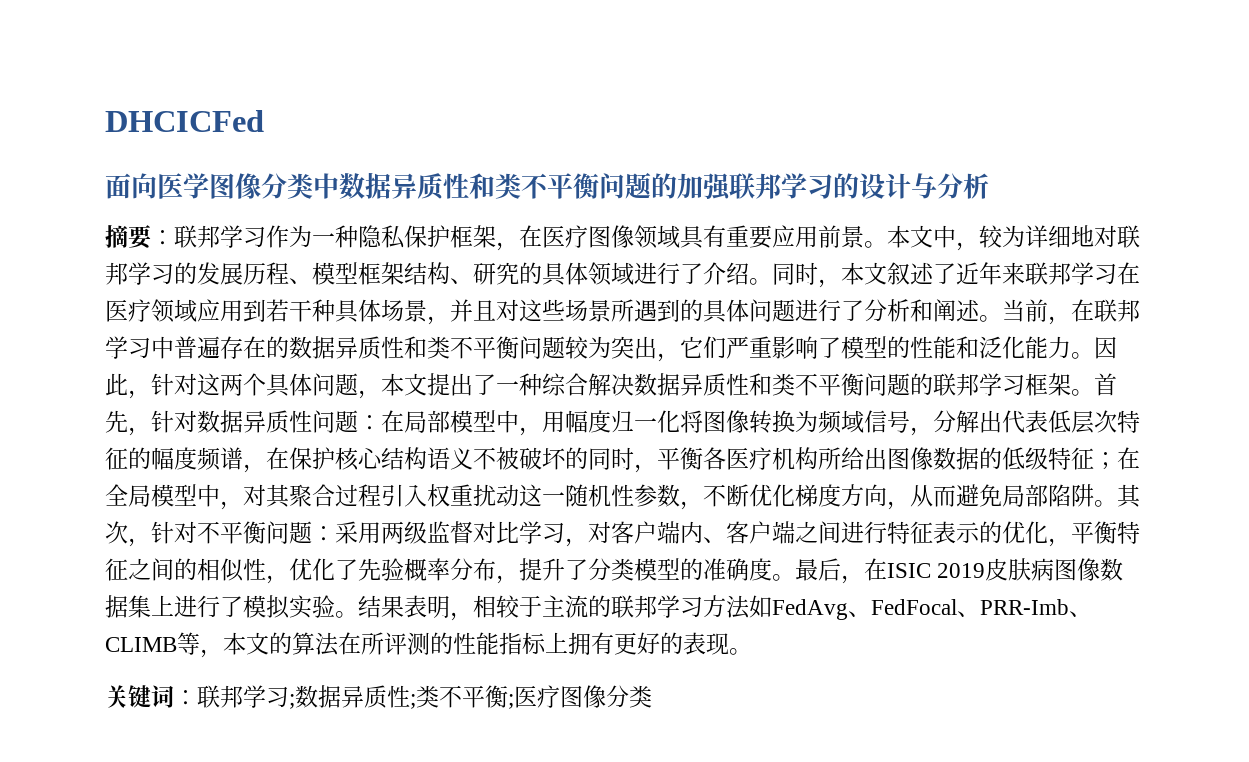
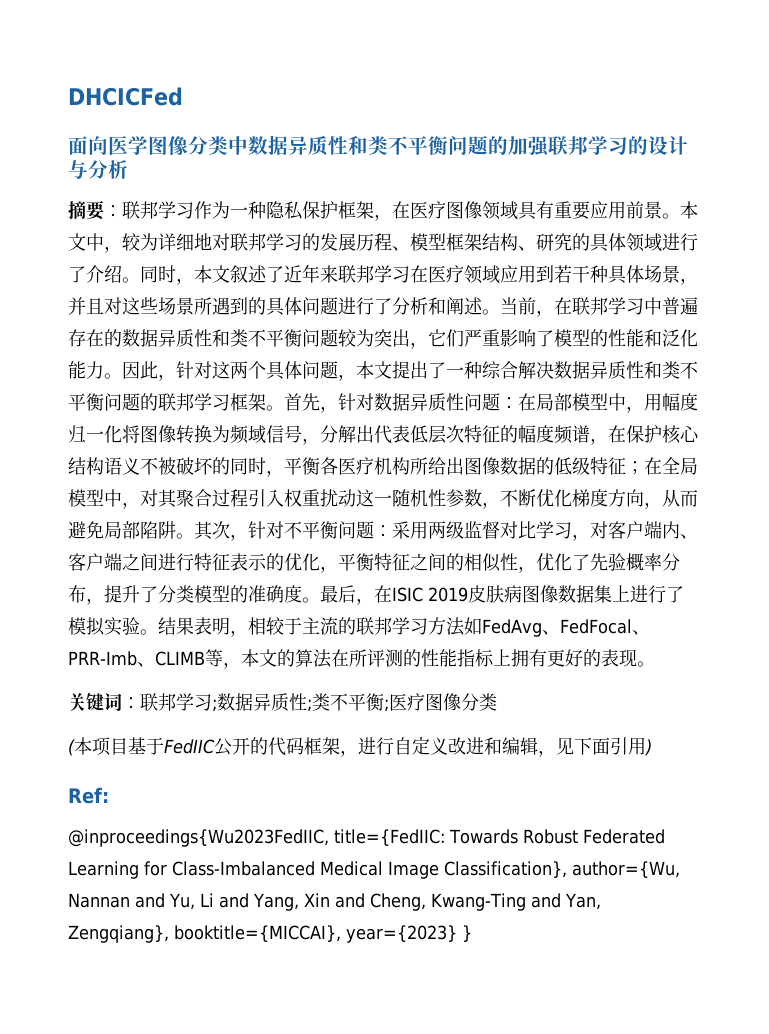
+ (本项目基于FedIIC公开的代码框架，进行自定义改进和编辑，见下面引用)
+ Ref:
+ @inproceedings{Wu2023FedIIC, title={FedIIC: Towards Robust Federated Learning for Class-Imbalanced Medical Image Classification}, author={Wu, Nannan and Yu, Li and Yang, Xin and Cheng, Kwang-Ting and Yan, Zengqiang}, booktitle={MICCAI}, year={2023} }

